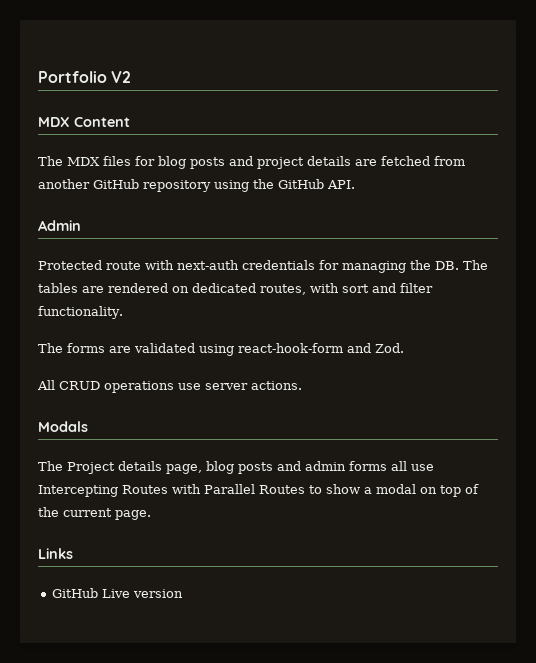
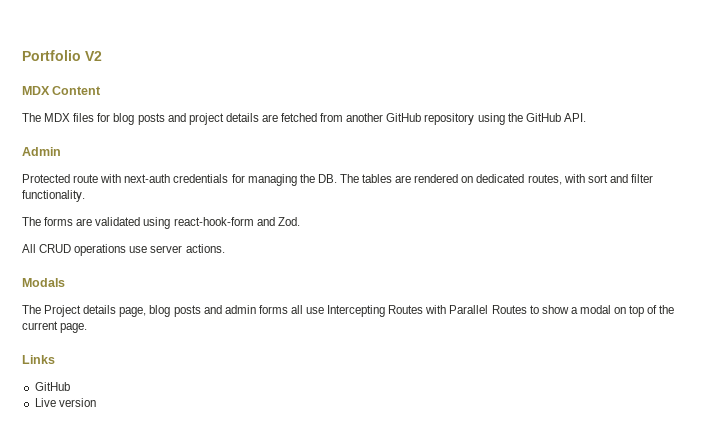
  Links
- GitHub Live version
+ GitHub
+ Live version

